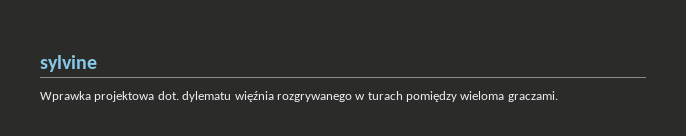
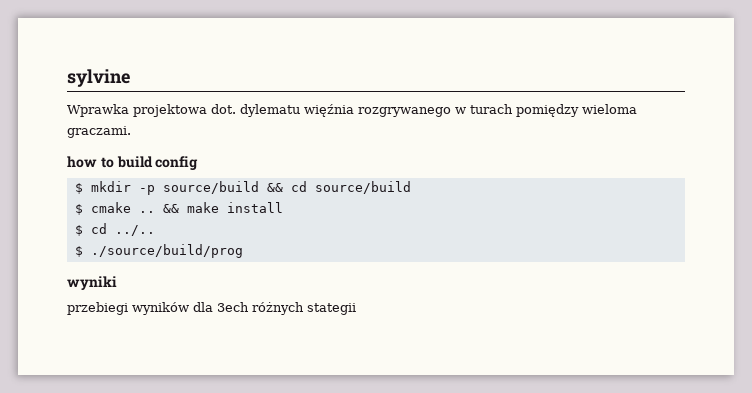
+ how to build config
+ $ mkdir -p source/build && cd source/build
+ $ cmake .. && make install
+ $ cd ../..
+ $ ./source/build/prog
+ wyniki
+ przebiegi wyników dla 3ech różnych stategii

